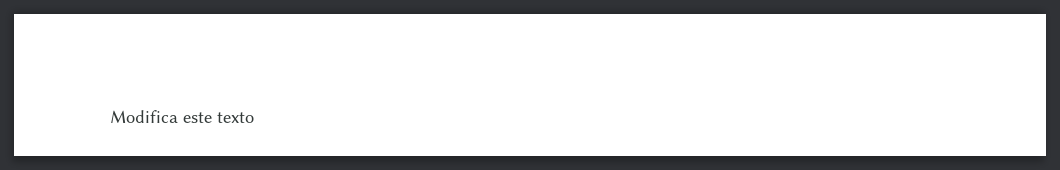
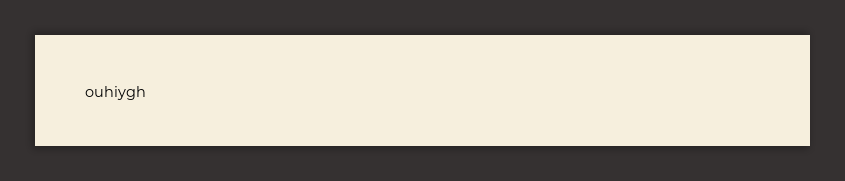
- Modifica este texto
+ ouhiygh

